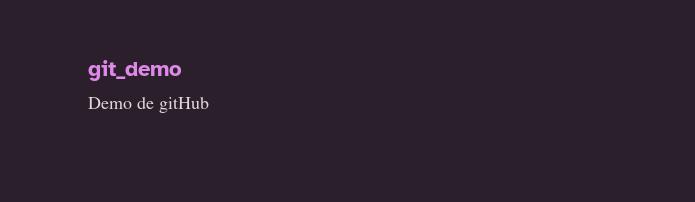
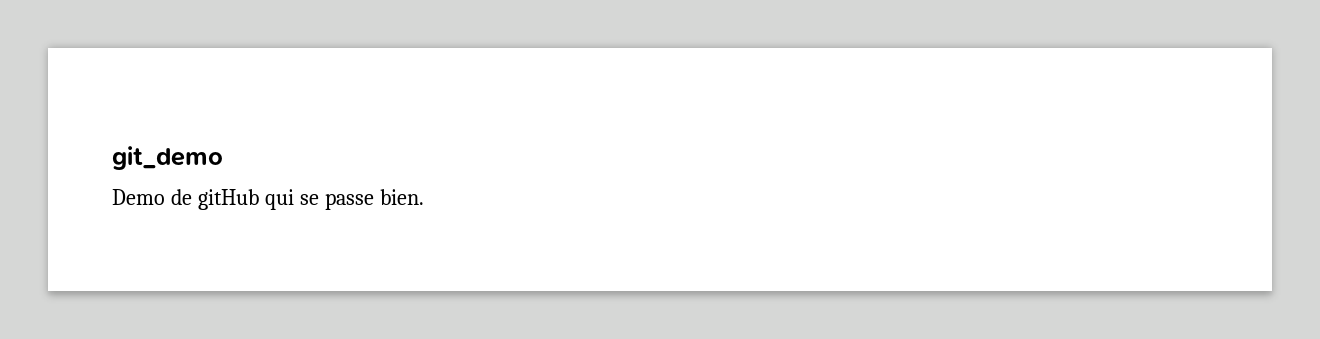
- Demo de gitHub
+ Demo de gitHub qui se passe bien.

